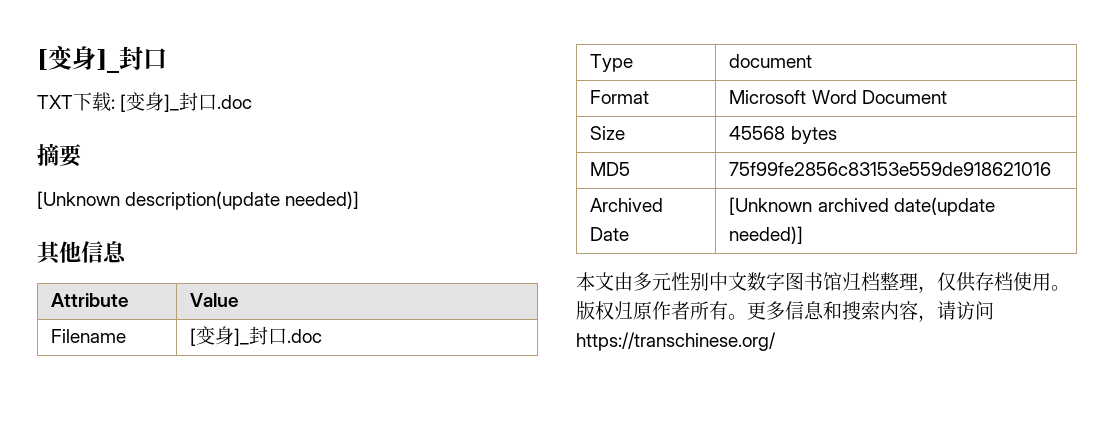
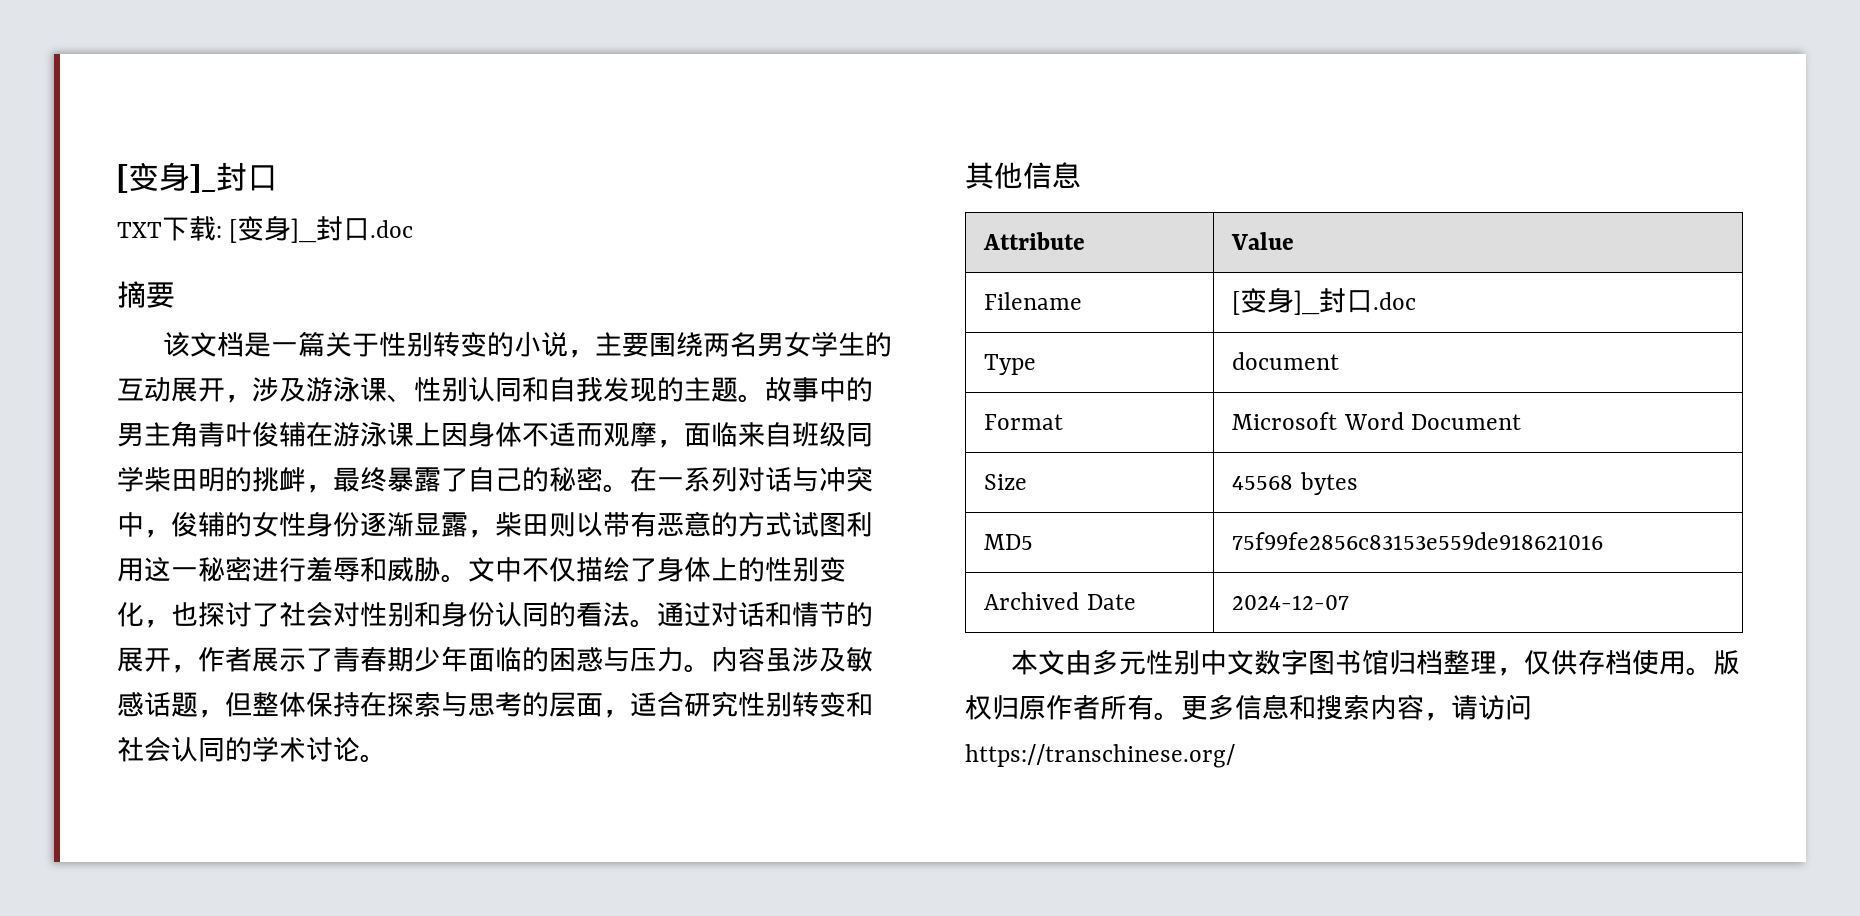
- [Unknown description(update needed)]
+ 该文档是一篇关于性别转变的小说，主要围绕两名男女学生的互动展开，涉及游泳课、性别认同和自我发现的主题。故事中的男主角青叶俊辅在游泳课上因身体不适而观摩，面临来自班级同学柴田明的挑衅，最终暴露了自己的秘密。在一系列对话与冲突中，俊辅的女性身份逐渐显露，柴田则以带有恶意的方式试图利用这一秘密进行羞辱和威胁。文中不仅描绘了身体上的性别变化，也探讨了社会对性别和身份认同的看法。通过对话和情节的展开，作者展示了青春期少年面临的困惑与压力。内容虽涉及敏感话题，但整体保持在探索与思考的层面，适合研究性别转变和社会认同的学术讨论。
- Archived Date | [Unknown archived date(update needed)]
+ Archived Date | 2024-12-07

